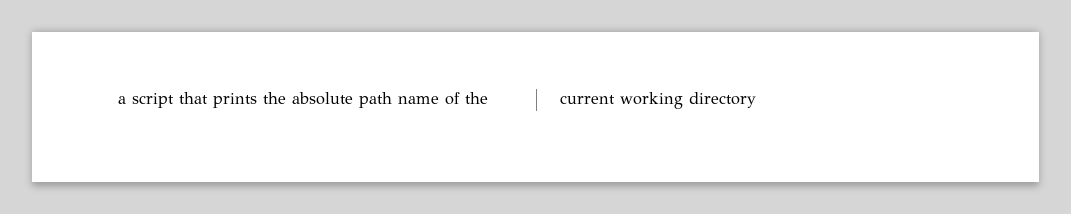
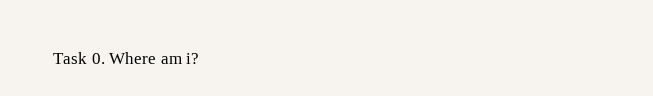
- a script that prints the absolute path name of the current working directory
+ Task 0. Where am i?

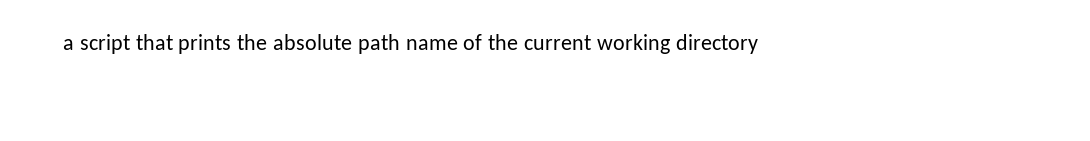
- Task 0. Where am i?
+ a script that prints the absolute path name of the current working directory

